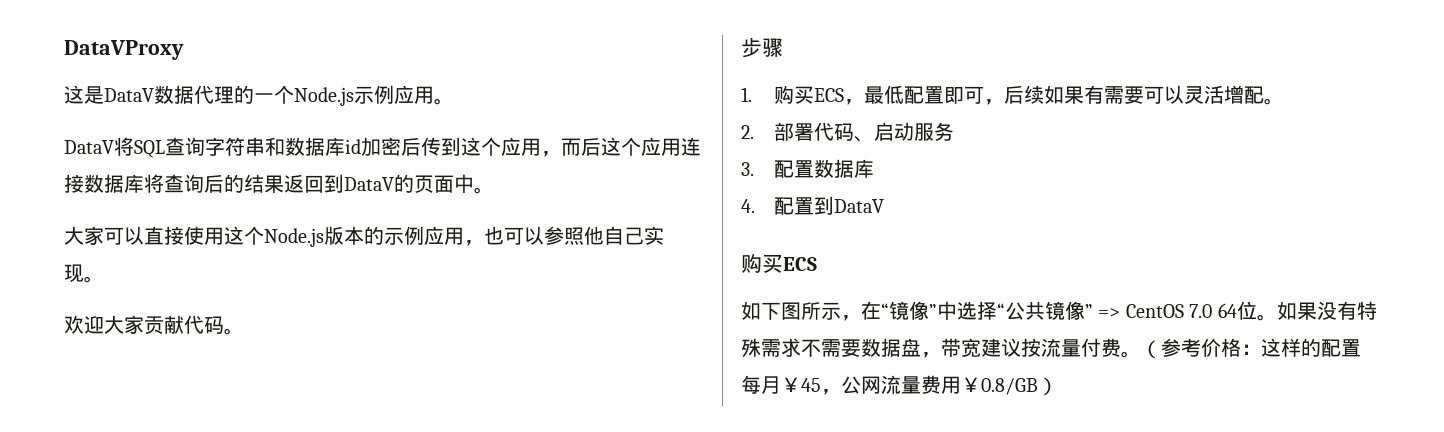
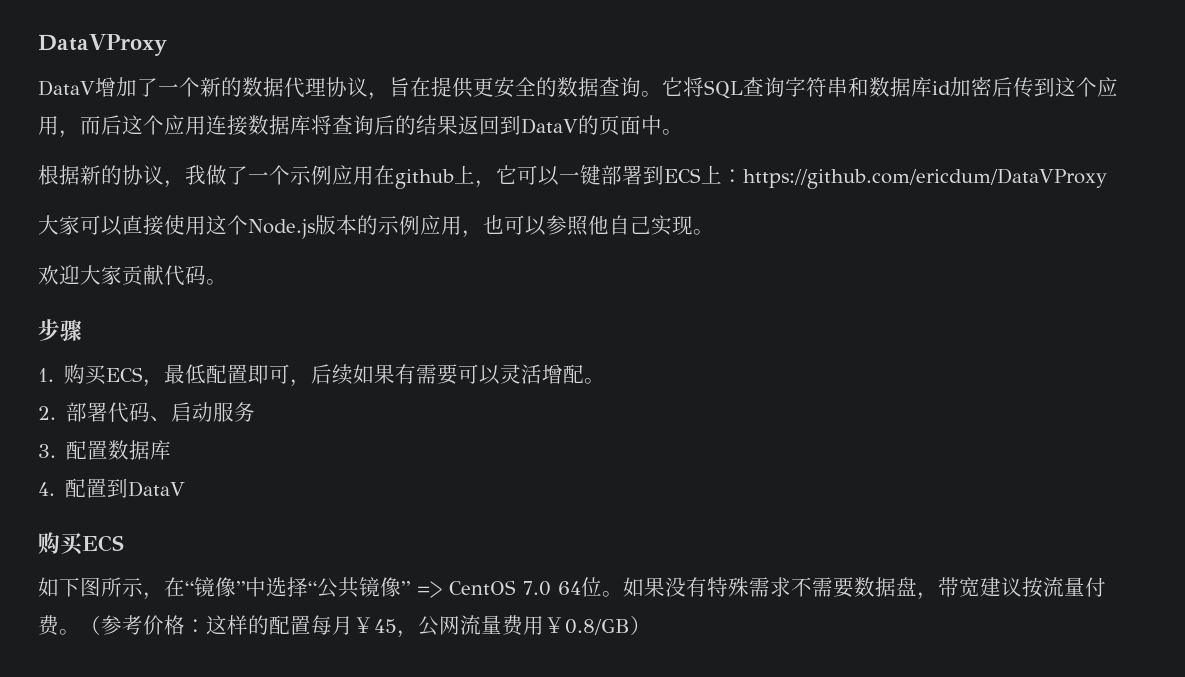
- 这是DataV数据代理的一个Node.js示例应用。
- DataV将SQL查询字符串和数据库id加密后传到这个应用，而后这个应用连接数据库将查询后的结果返回到DataV的页面中。
+ DataV增加了一个新的数据代理协议，旨在提供更安全的数据查询。它将SQL查询字符串和数据库id加密后传到这个应用，而后这个应用连接数据库将查询后的结果返回到DataV的页面中。
+ 根据新的协议，我做了一个示例应用在github上，它可以一键部署到ECS上：https://github.com/ericdum/DataVProxy

